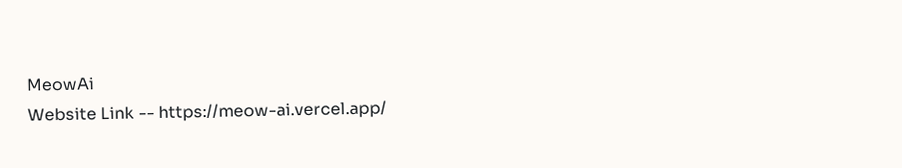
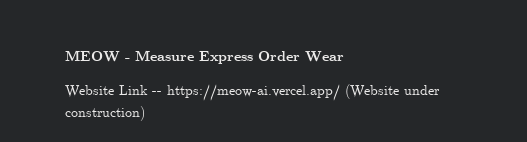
- MeowAi
+ MEOW - Measure Express Order Wear
- Website Link -- https://meow-ai.vercel.app/
+ Website Link -- https://meow-ai.vercel.app/ (Website under construction)

